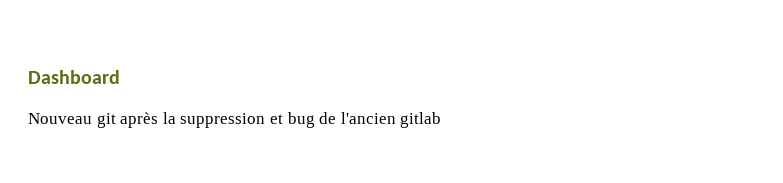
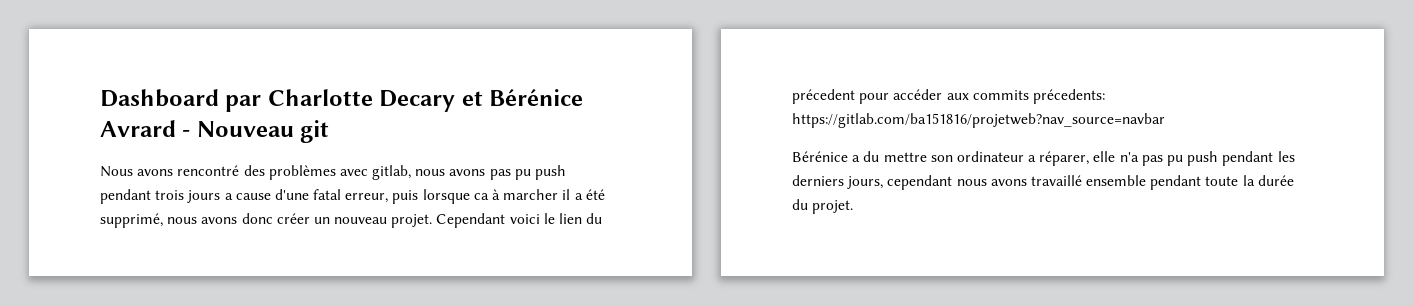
- Dashboard
- Nouveau git après la suppression et bug de l'ancien gitlab
+ Dashboard par Charlotte Decary et Bérénice Avrard - Nouveau git
+ Nous avons rencontré des problèmes avec gitlab, nous avons pas pu push pendant trois jours a cause d'une fatal erreur, puis lorsque ca à marcher il a été supprimé, nous avons donc créer un nouveau projet. Cependant voici le lien du précedent pour accéder aux commits précedents: https://gitlab.com/ba151816/projetweb?nav_source=navbar
+ Bérénice a du mettre son ordinateur a réparer, elle n'a pas pu push pendant les derniers jours, cependant nous avons travaillé ensemble pendant toute la durée du projet.

